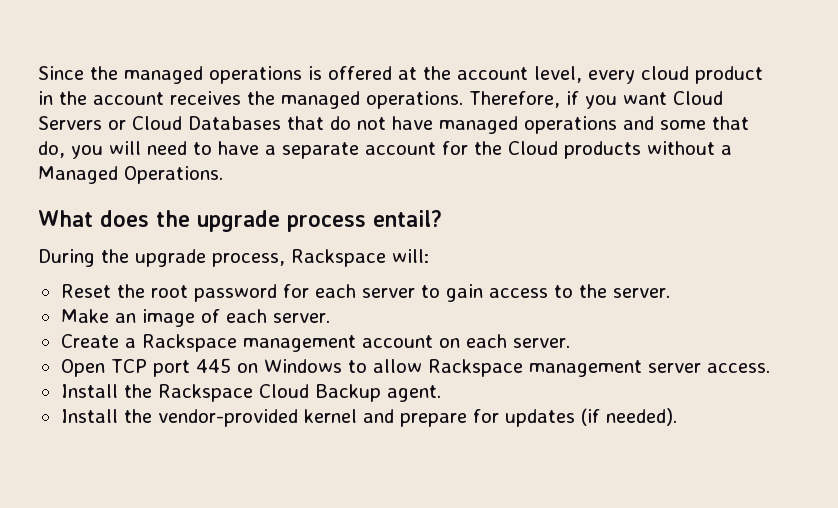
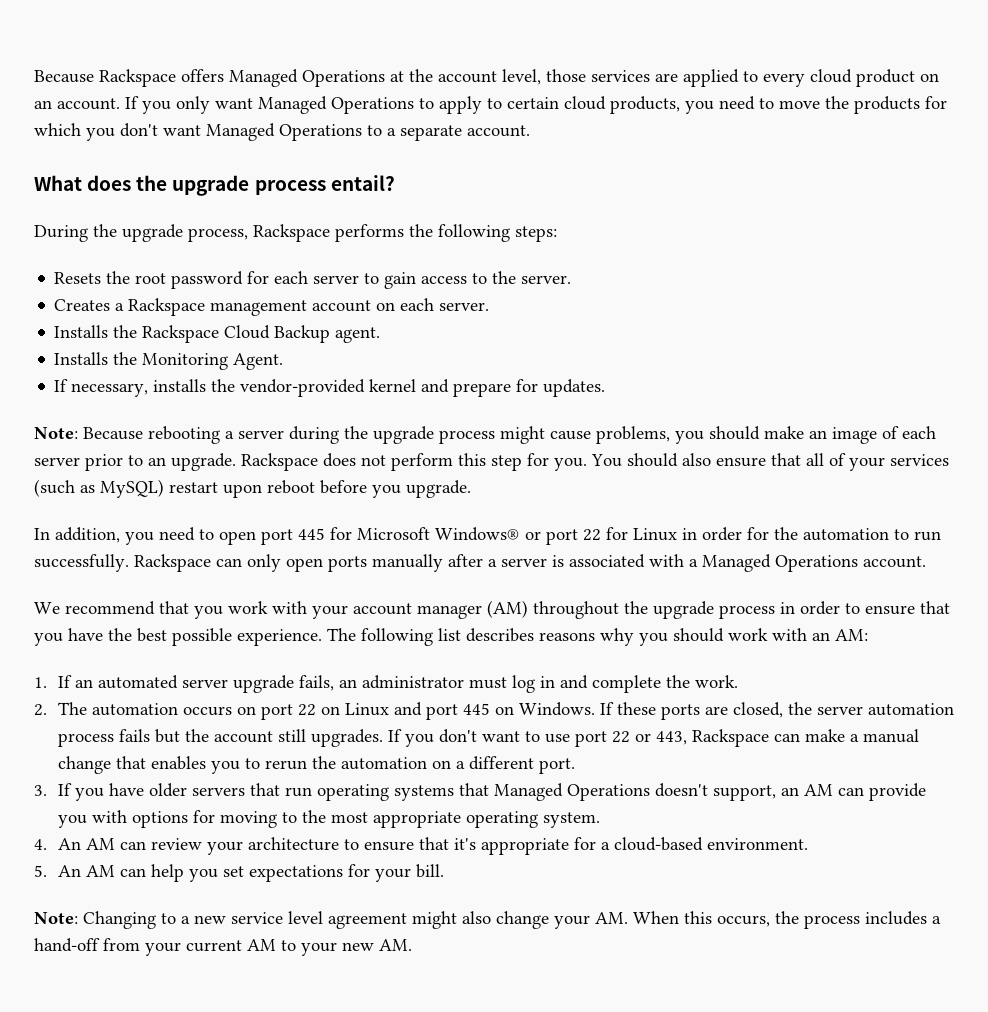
- Since the managed operations is offered at the account level, every cloud product in the account receives the managed operations. Therefore, if you want Cloud Servers or Cloud Databases that do not have managed operations and some that do, you will need to have a separate account for the Cloud products without a Managed Operations.
+ Because Rackspace offers Managed Operations at the account level, those services are applied to every cloud product on an account. If you only want Managed Operations to apply to certain cloud products, you need to move the products for which you don't want Managed Operations to a separate account.
- During the upgrade process, Rackspace will:
- Reset the root password for each server to gain access to the server.
+ During the upgrade process, Rackspace performs the following steps:
+ Resets the root password for each server to gain access to the server.
- Make an image of each server.
- Create a Rackspace management account on each server.
+ Creates a Rackspace management account on each server.
- Open TCP port 445 on Windows to allow Rackspace management server access.
- Install the Rackspace Cloud Backup agent.
+ Installs the Rackspace Cloud Backup agent.
- Install the vendor-provided kernel and prepare for updates (if needed).
+ Installs the Monitoring Agent.
+ If necessary, installs the vendor-provided kernel and prepare for updates.
+ Note: Because rebooting a server during the upgrade process might cause problems, you should make an image of each server prior to an upgrade. Rackspace does not perform this step for you. You should also ensure that all of your services (such as MySQL) restart upon reboot before you upgrade.
+ In addition, you need to open port 445 for Microsoft Windows® or port 22 for Linux in order for the automation to run successfully. Rackspace can only open ports manually after a server is associated with a Managed Operations account.
+ We recommend that you work with your account manager (AM) throughout the upgrade process in order to ensure that you have the best possible experience. The following list describes reasons why you should work with an AM:
+ 1. If an automated server upgrade fails, an administrator must log in and complete the work.
+ 2. The automation occurs on port 22 on Linux and port 445 on Windows. If these ports are closed, the server automation process fails but the account still upgrades. If you don't want to use port 22 or 443, Rackspace can make a manual change that enables you to rerun the automation on a different port.
+ 3. If you have older servers that run operating systems that Managed Operations doesn't support, an AM can provide you with options for moving to the most appropriate operating system.
+ 4. An AM can review your architecture to ensure that it's appropriate for a cloud-based environment.
+ 5. An AM can help you set expectations for your bill.
+ Note: Changing to a new service level agreement might also change your AM. When this occurs, the process includes a hand-off from your current AM to your new AM.

